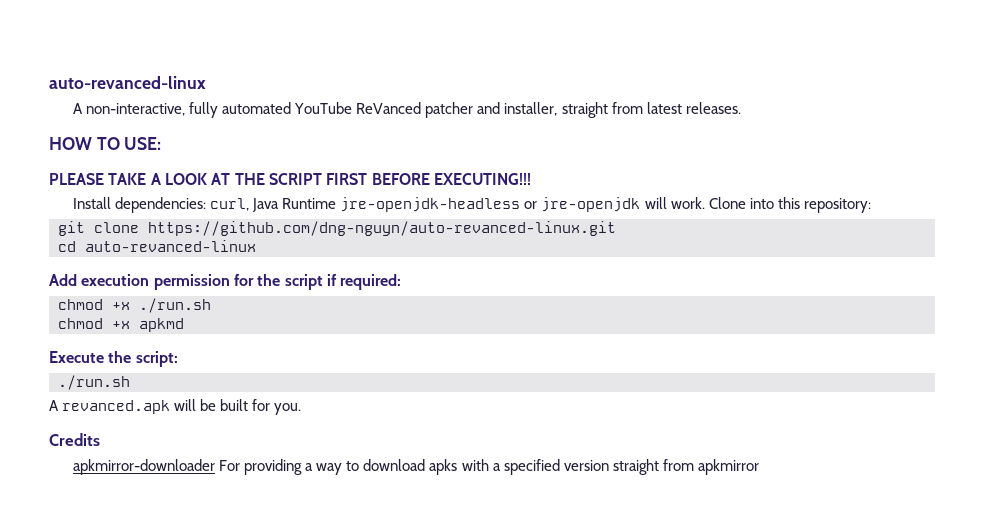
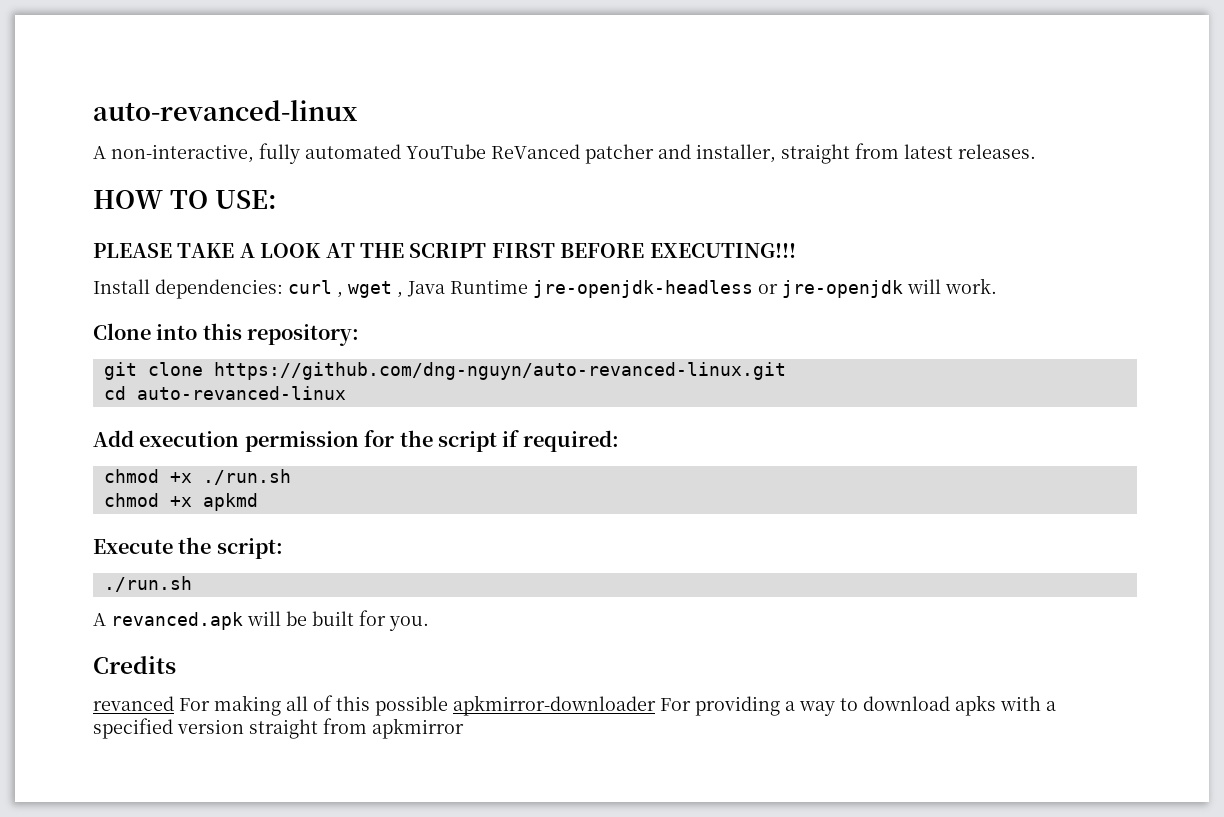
- Install dependencies: curl, Java Runtime jre-openjdk-headless or jre-openjdk will work. Clone into this repository:
+ Install dependencies: curl , wget , Java Runtime jre-openjdk-headless or jre-openjdk will work.
+ Clone into this repository:
- apkmirror-downloader For providing a way to download apks with a specified version straight from apkmirror
+ revanced For making all of this possible apkmirror-downloader For providing a way to download apks with a specified version straight from apkmirror

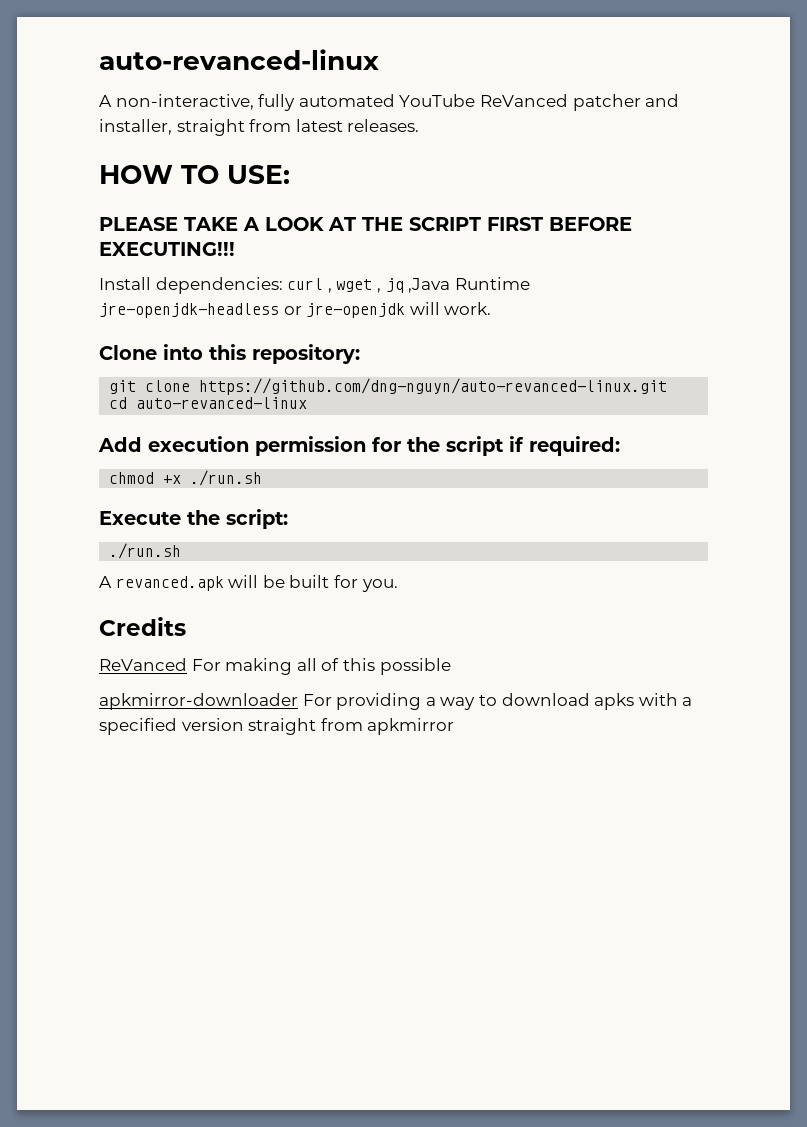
- Install dependencies: curl , wget , Java Runtime jre-openjdk-headless or jre-openjdk will work.
+ Install dependencies: curl , wget , jq ,Java Runtime jre-openjdk-headless or jre-openjdk will work.
- chmod +x apkmd
- revanced For making all of this possible apkmirror-downloader For providing a way to download apks with a specified version straight from apkmirror
+ ReVanced For making all of this possible
+ apkmirror-downloader For providing a way to download apks with a specified version straight from apkmirror

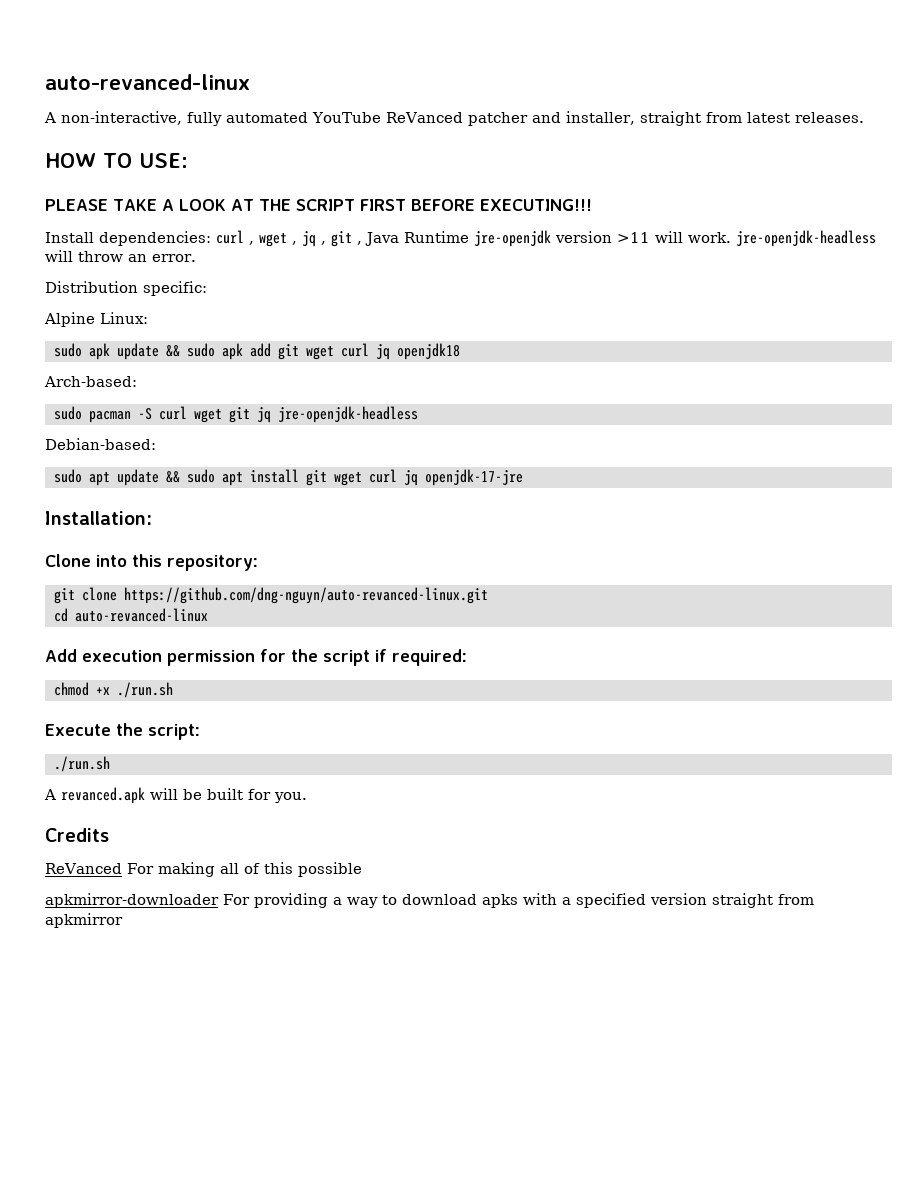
- Install dependencies: curl , wget , jq ,Java Runtime jre-openjdk-headless or jre-openjdk will work.
+ Install dependencies: curl , wget , jq , git , Java Runtime jre-openjdk version >11 will work. jre-openjdk-headless will throw an error.
+ Distribution specific:
+ Alpine Linux:
+ sudo apk update && sudo apk add git wget curl jq openjdk18
+ Arch-based:
+ sudo pacman -S curl wget git jq jre-openjdk-headless
+ Debian-based:
+ sudo apt update && sudo apt install git wget curl jq openjdk-17-jre
+ Installation:

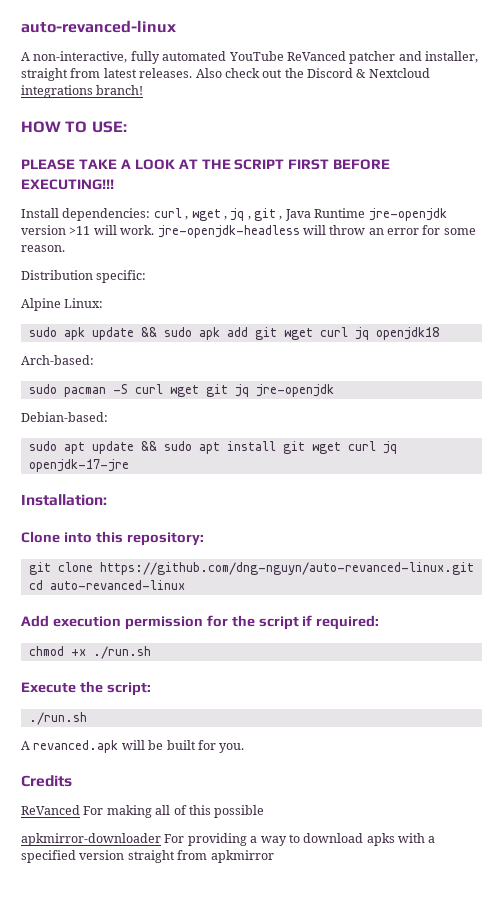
+ Also check out the Discord & Nextcloud integrations branch!
- Install dependencies: curl , wget , jq , git , Java Runtime jre-openjdk version >11 will work. jre-openjdk-headless will throw an error.
+ Install dependencies: curl , wget , jq , git , Java Runtime jre-openjdk version >11 will work. jre-openjdk-headless will throw an error for some reason.
- sudo pacman -S curl wget git jq jre-openjdk-headless
+ sudo pacman -S curl wget git jq jre-openjdk

